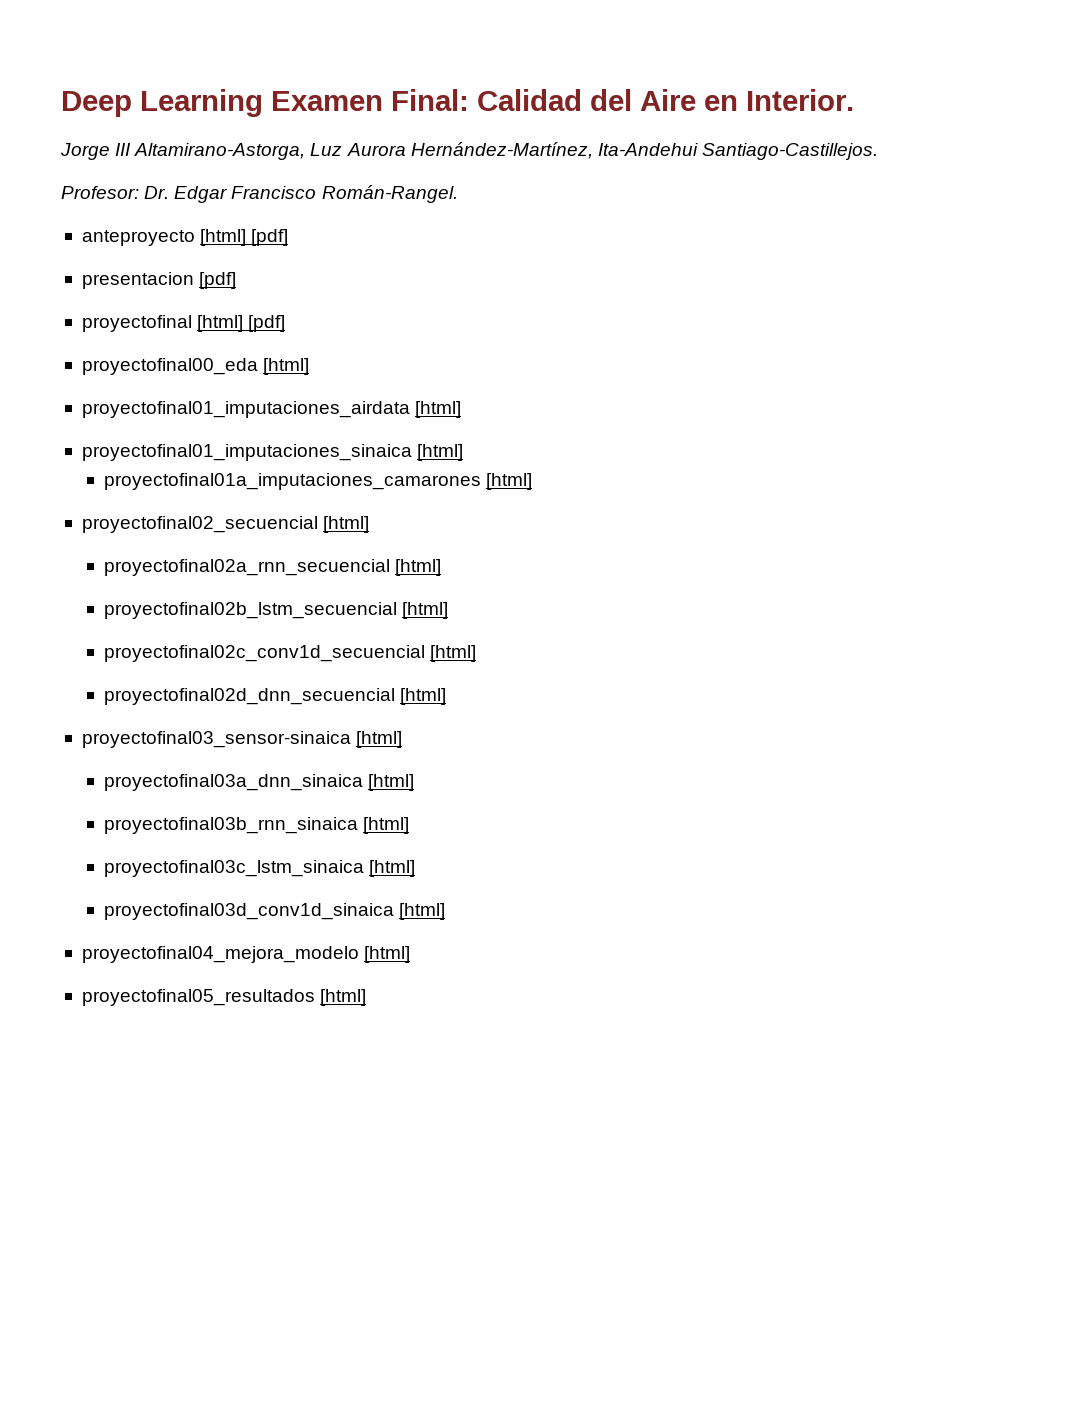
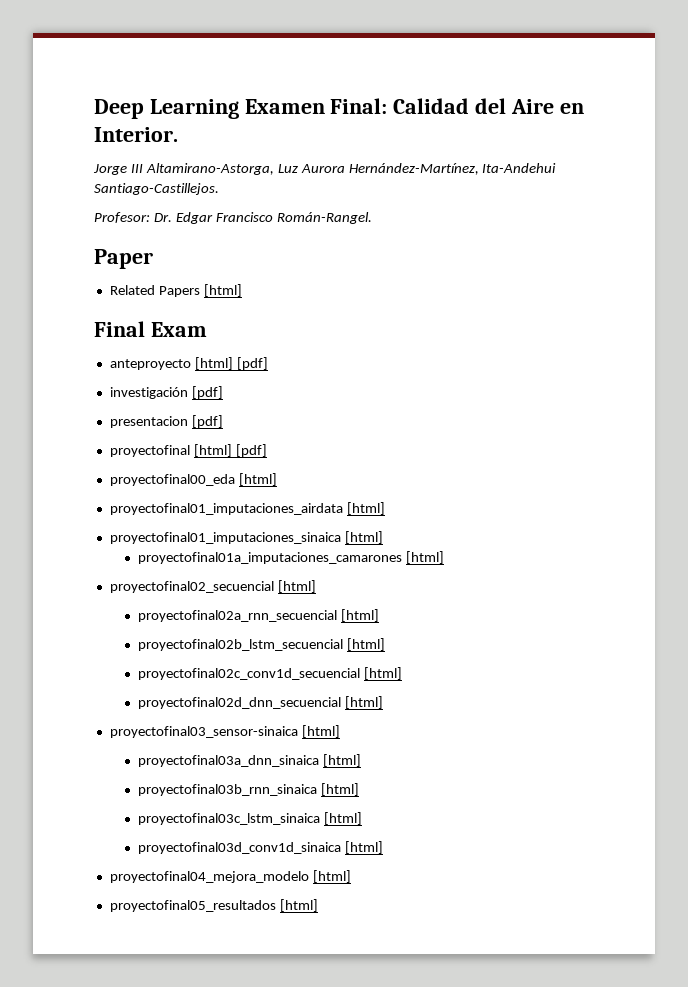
+ Paper
+ Related Papers [html]
+ Final Exam
+ investigación [pdf]

